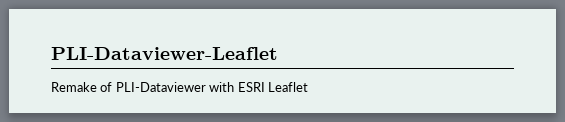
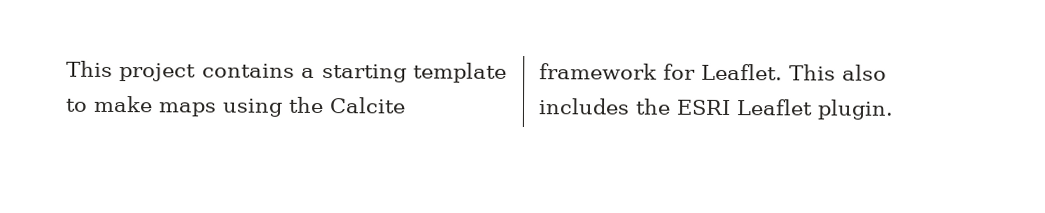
- PLI-Dataviewer-Leaflet
- Remake of PLI-Dataviewer with ESRI Leaflet
+ This project contains a starting template to make maps using the Calcite framework for Leaflet. This also includes the ESRI Leaflet plugin.

